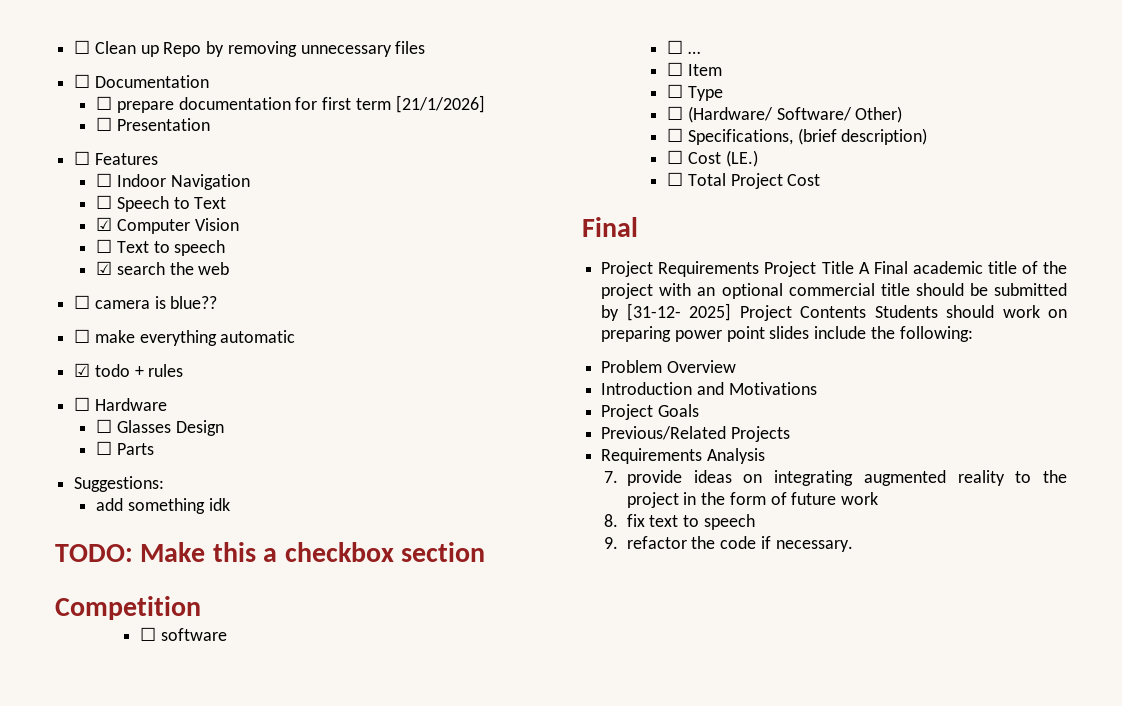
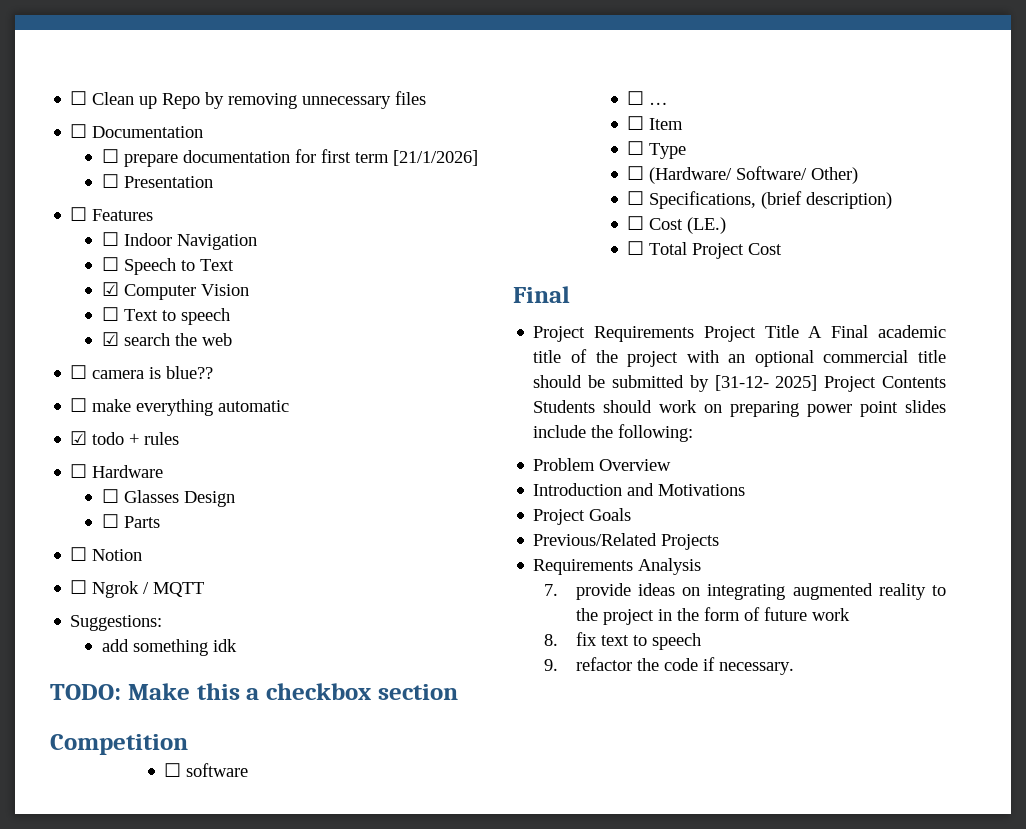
+ ☐ Notion
+ ☐ Ngrok / MQTT

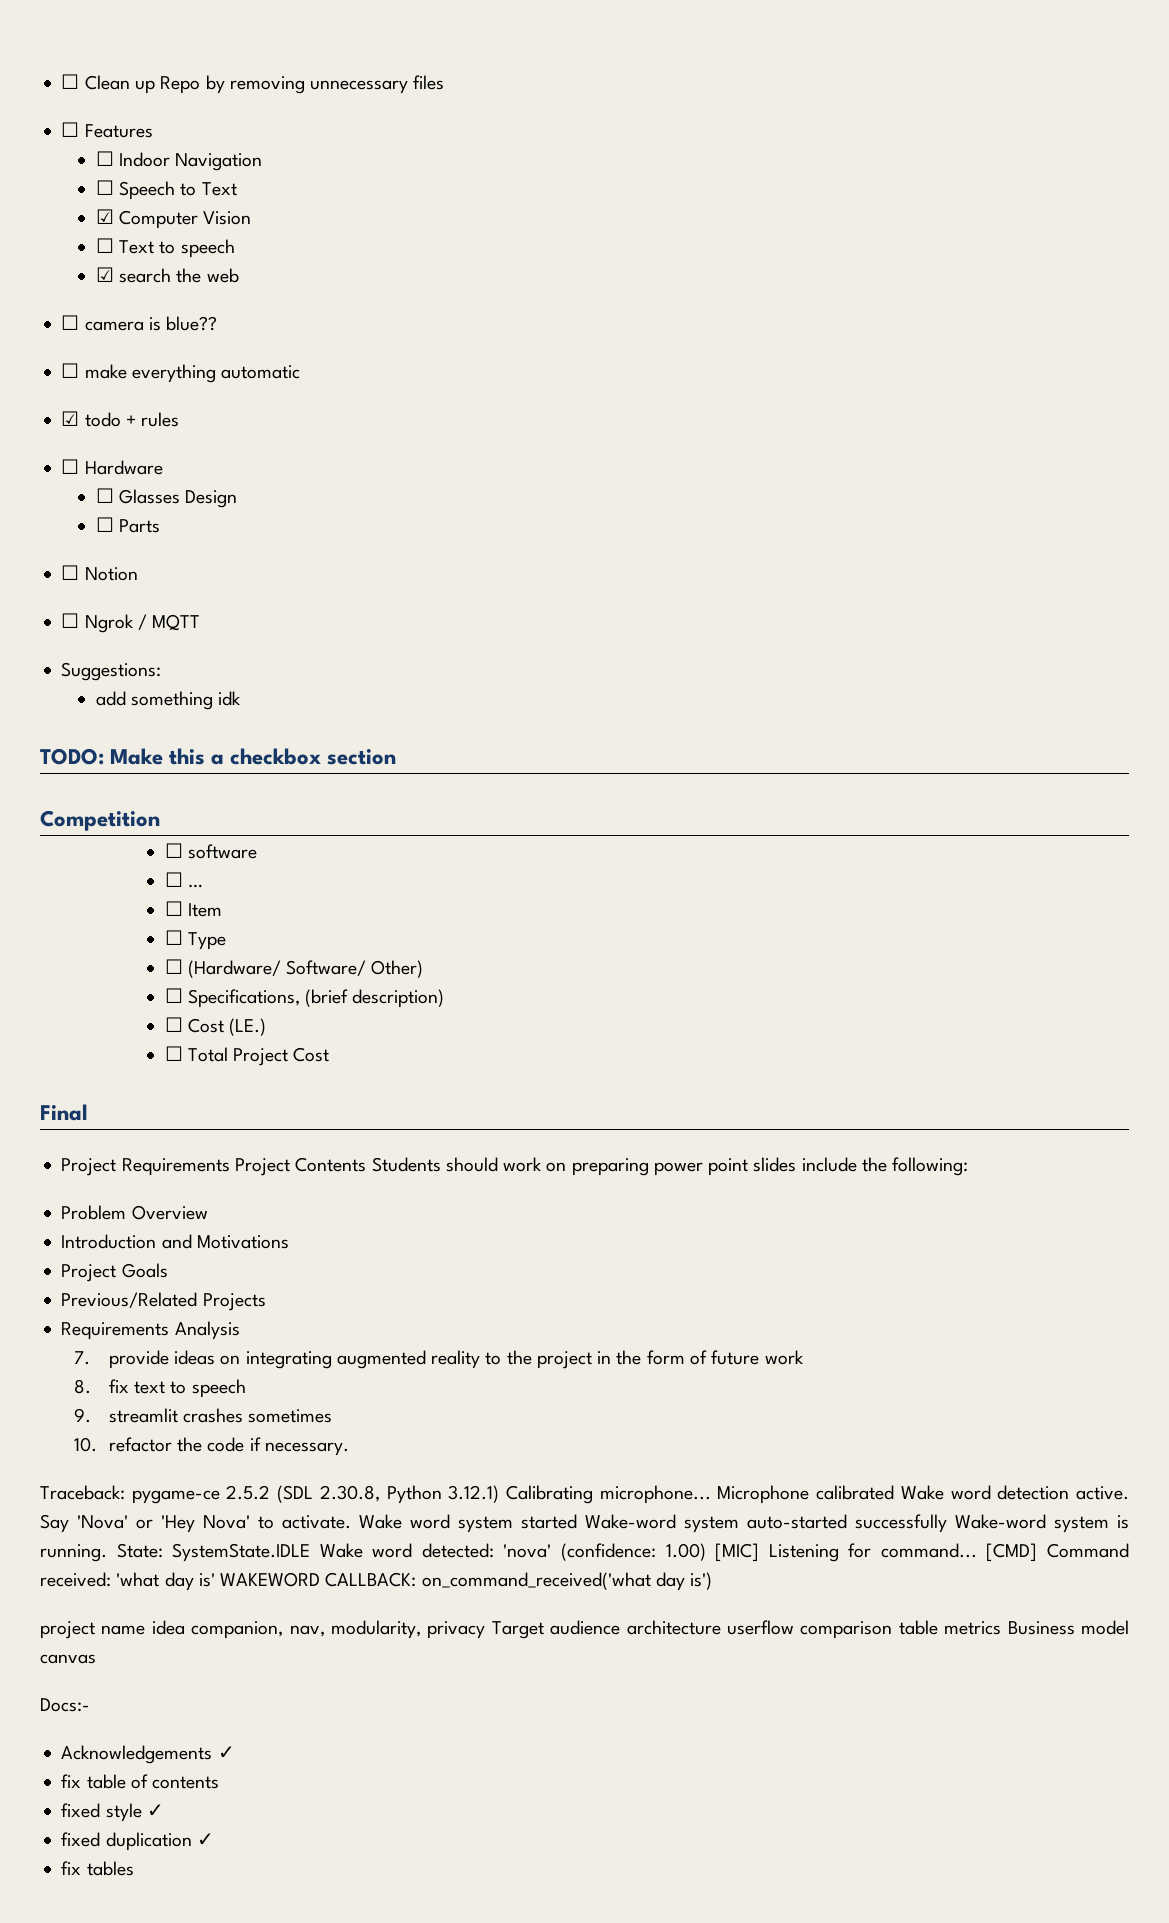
- ☐ Documentation
- ☐ prepare documentation for first term [21/1/2026]
- ☐ Presentation
- Project Requirements Project Title A Final academic title of the project with an optional commercial title should be submitted by [31-12- 2025] Project Contents Students should work on preparing power point slides include the following:
+ Project Requirements Project Contents Students should work on preparing power point slides include the following:
- 9. refactor the code if necessary.
+ 9. streamlit crashes sometimes
+ 10. refactor the code if necessary.
+ Traceback: pygame-ce 2.5.2 (SDL 2.30.8, Python 3.12.1) Calibrating microphone... Microphone calibrated Wake word detection active. Say 'Nova' or 'Hey Nova' to activate. Wake word system started Wake-word system auto-started successfully Wake-word system is running. State: SystemState.IDLE Wake word detected: 'nova' (confidence: 1.00) [MIC] Listening for command... [CMD] Command received: 'what day is' WAKEWORD CALLBACK: on_command_received('what day is')
+ project name idea companion, nav, modularity, privacy Target audience architecture userflow comparison table metrics Business model canvas
+ Docs:-
+ Acknowledgements ✓
+ fix table of contents
+ fixed style ✓
+ fixed duplication ✓
+ fix tables

